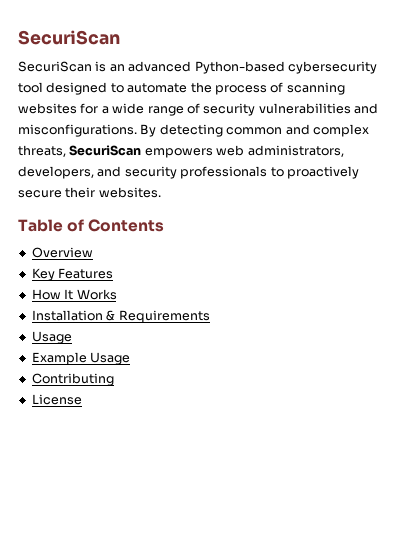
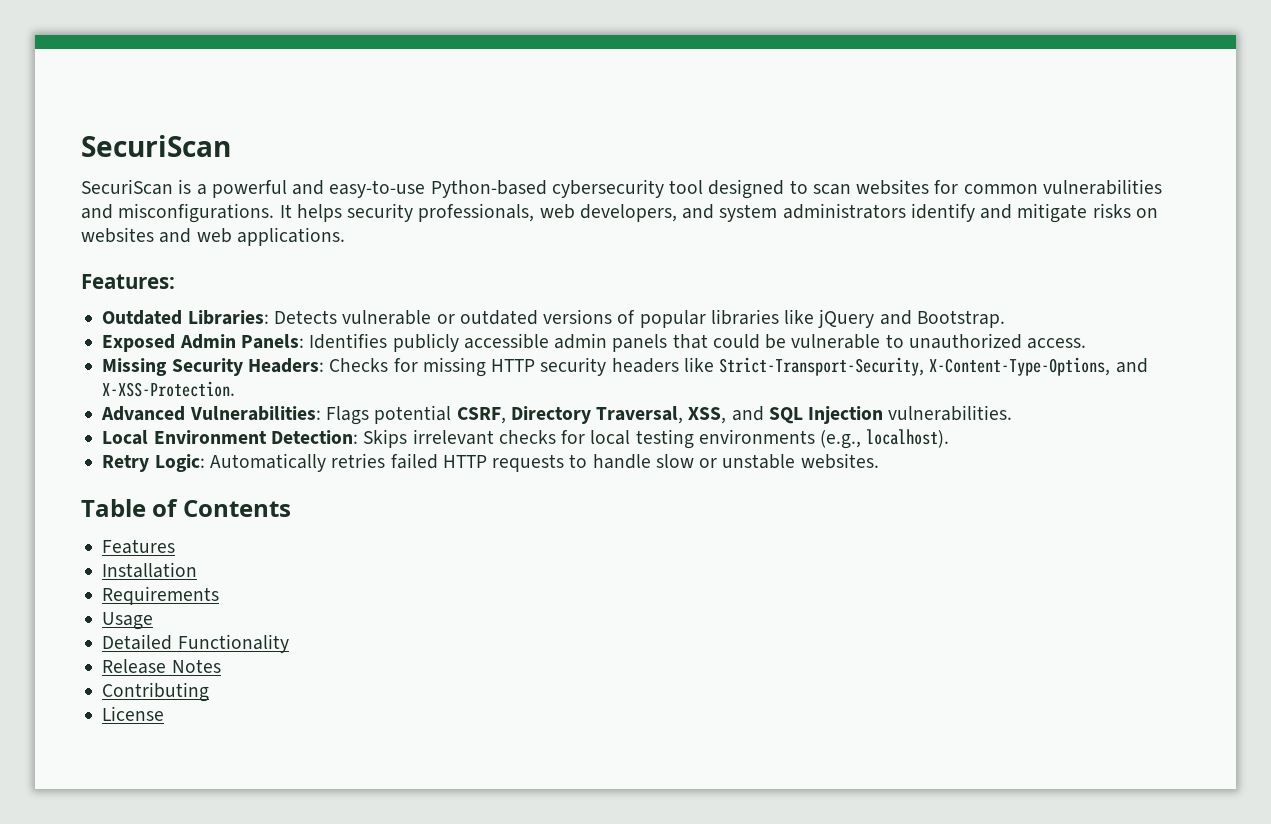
- SecuriScan is an advanced Python-based cybersecurity tool designed to automate the process of scanning websites for a wide range of security vulnerabilities and misconfigurations. By detecting common and complex threats, SecuriScan empowers web administrators, developers, and security professionals to proactively secure their websites.
+ SecuriScan is a powerful and easy-to-use Python-based cybersecurity tool designed to scan websites for common vulnerabilities and misconfigurations. It helps security professionals, web developers, and system administrators identify and mitigate risks on websites and web applications.
+ Features:
+ Outdated Libraries: Detects vulnerable or outdated versions of popular libraries like jQuery and Bootstrap.
+ Exposed Admin Panels: Identifies publicly accessible admin panels that could be vulnerable to unauthorized access.
+ Missing Security Headers: Checks for missing HTTP security headers like Strict-Transport-Security, X-Content-Type-Options, and X-XSS-Protection.
+ Advanced Vulnerabilities: Flags potential CSRF, Directory Traversal, XSS, and SQL Injection vulnerabilities.
+ Local Environment Detection: Skips irrelevant checks for local testing environments (e.g., localhost).
+ Retry Logic: Automatically retries failed HTTP requests to handle slow or unstable websites.
- Overview
- Key Features
+ Features
- How It Works
- Installation & Requirements
+ Installation
+ Requirements
  Usage
- Example Usage
+ Detailed Functionality
+ Release Notes

